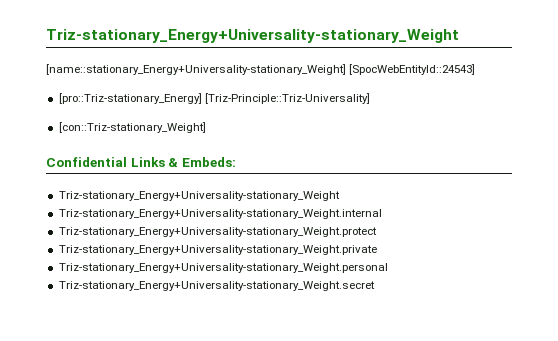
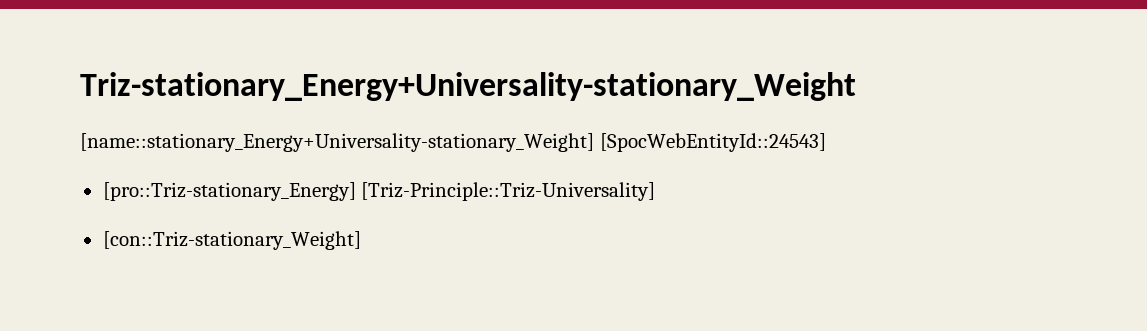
- Confidential Links & Embeds:
- Triz-stationary_Energy+Universality-stationary_Weight
- Triz-stationary_Energy+Universality-stationary_Weight.internal
- Triz-stationary_Energy+Universality-stationary_Weight.protect
- Triz-stationary_Energy+Universality-stationary_Weight.private
- Triz-stationary_Energy+Universality-stationary_Weight.personal
- Triz-stationary_Energy+Universality-stationary_Weight.secret

